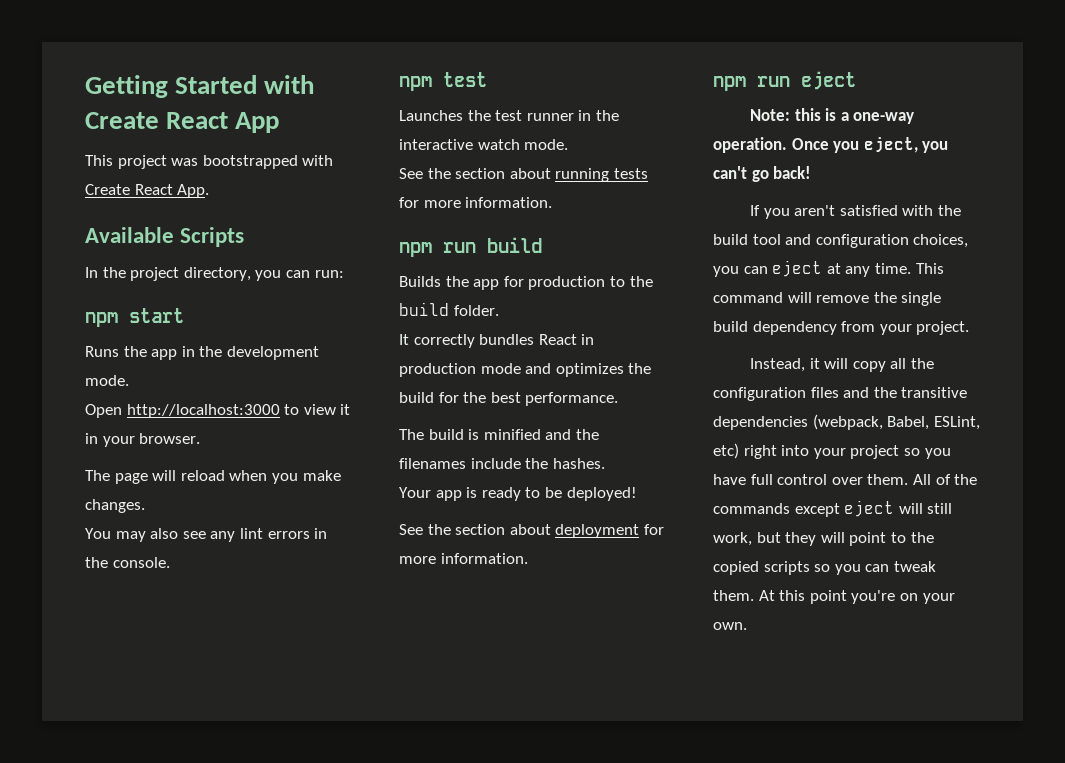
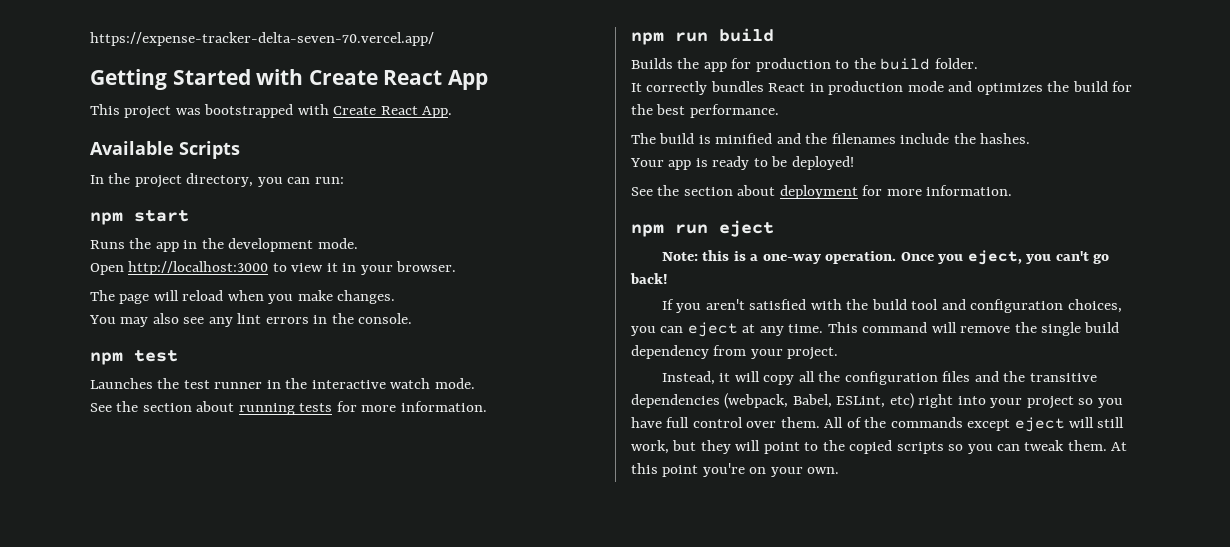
+ https://expense-tracker-delta-seven-70.vercel.app/

